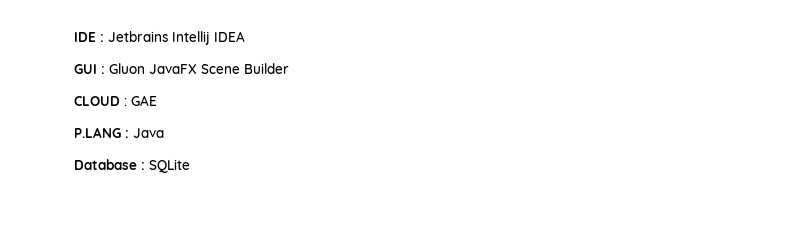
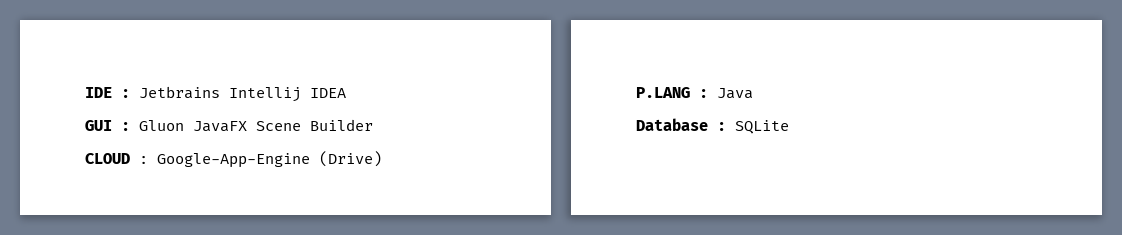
- CLOUD : GAE
+ CLOUD : Google-App-Engine (Drive)

